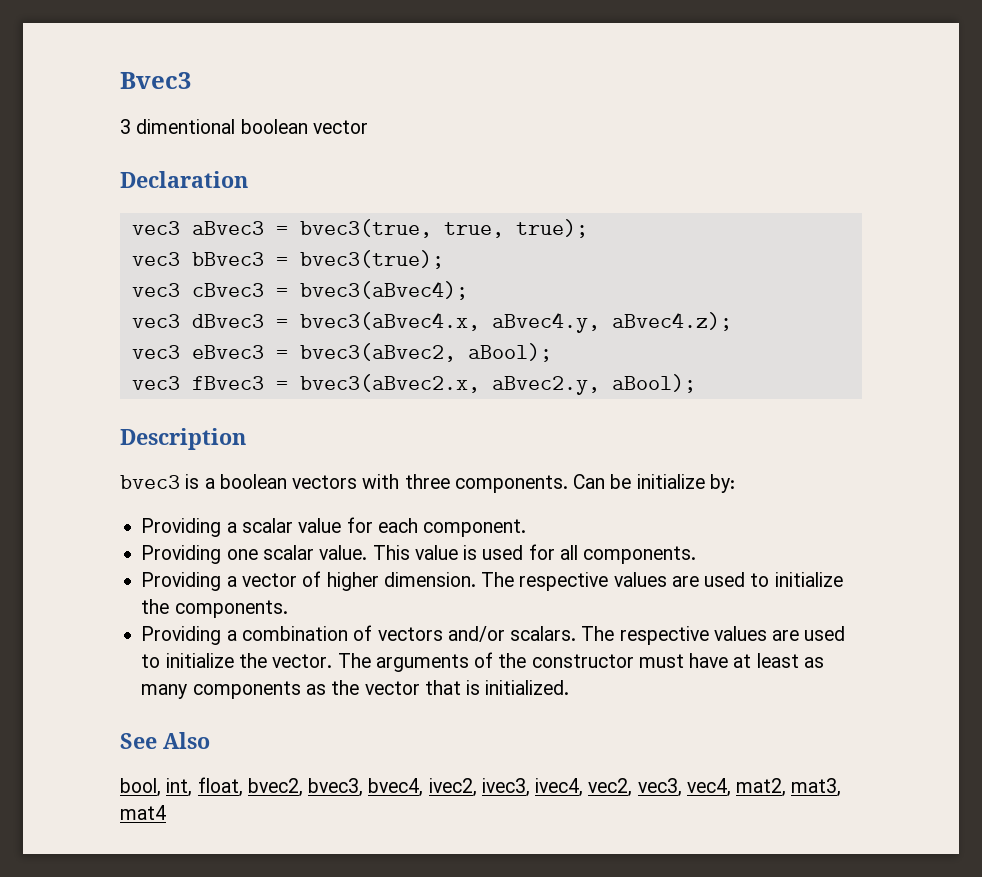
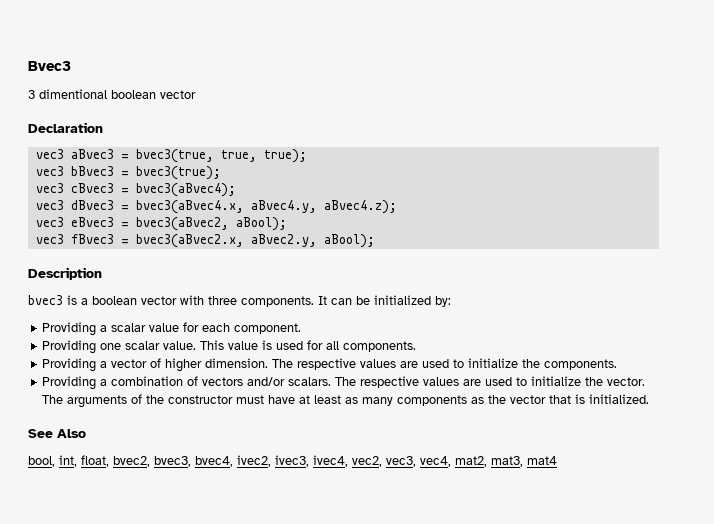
- bvec3 is a boolean vectors with three components.
+ bvec3 is a boolean vector with three components.
- Can be initialize by:
+ It can be initialized by:

